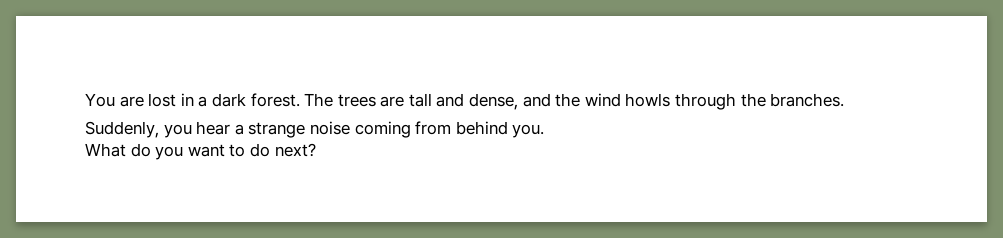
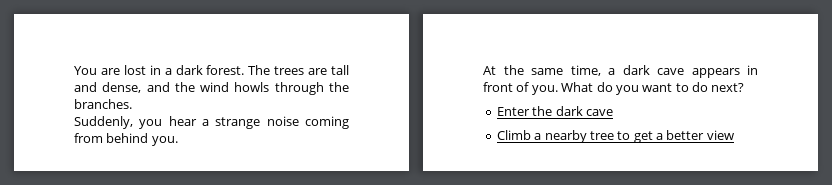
+ At the same time, a dark cave appears in front of you.
+ Enter the dark cave
+ Climb a nearby tree to get a better view

